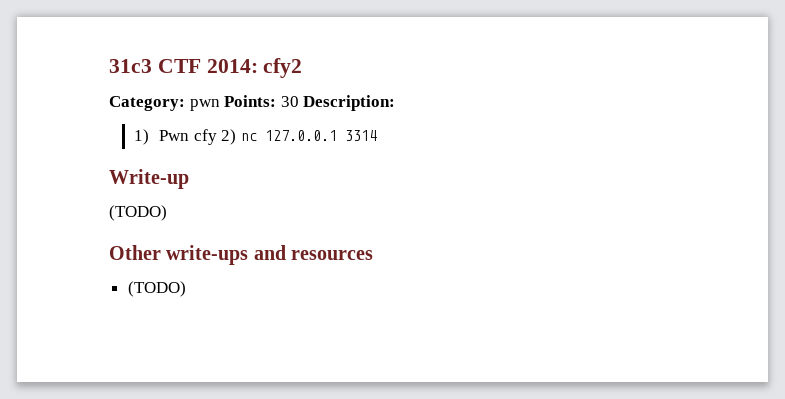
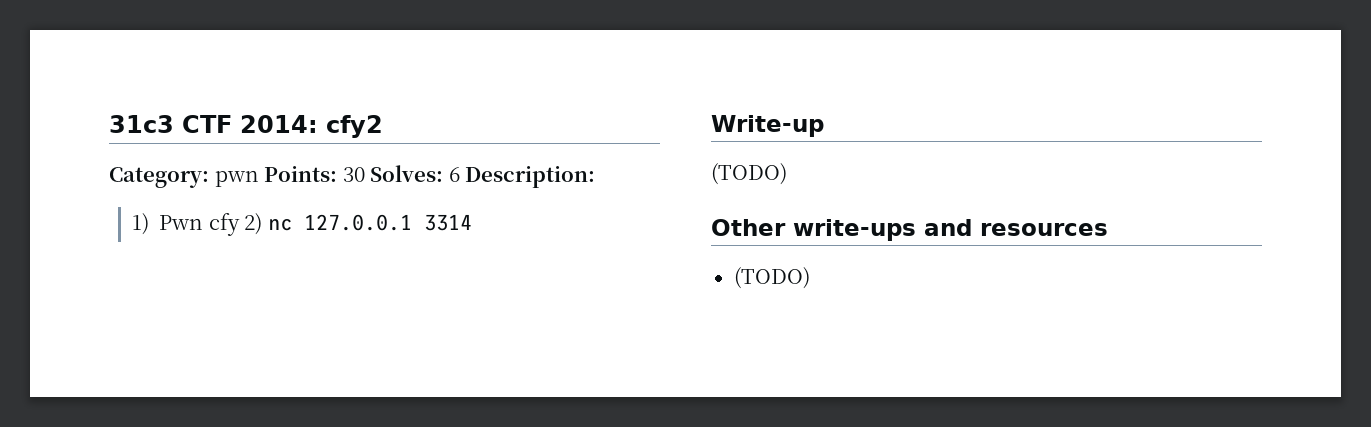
- Category: pwn Points: 30 Description:
+ Category: pwn Points: 30 Solves: 6 Description:

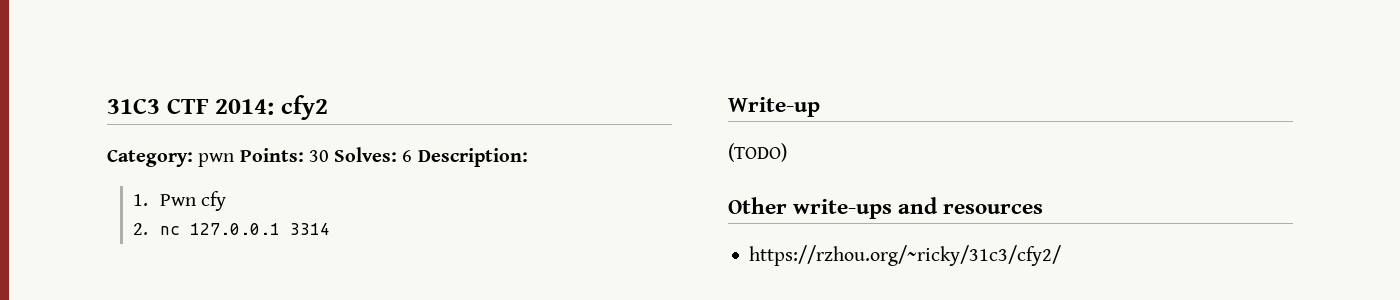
- 31c3 CTF 2014: cfy2
+ 31C3 CTF 2014: cfy2
- 1) Pwn cfy 2) nc 127.0.0.1 3314
+ 1. Pwn cfy
+ 2. nc 127.0.0.1 3314
  Other write-ups and resources
- (TODO)
+ https://rzhou.org/~ricky/31c3/cfy2/

